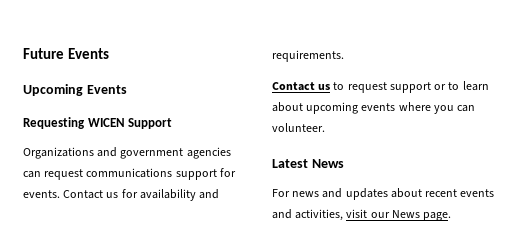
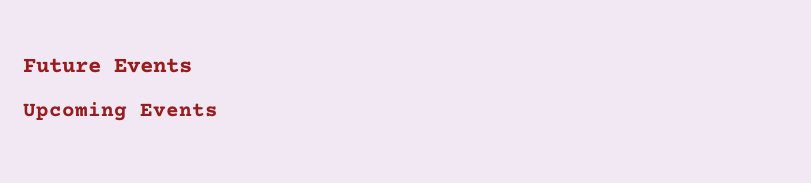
- Requesting WICEN Support
- Organizations and government agencies can request communications support for events. Contact us for availability and requirements.
- Contact us to request support or to learn about upcoming events where you can volunteer.
- Latest News
- For news and updates about recent events and activities, visit our News page.

